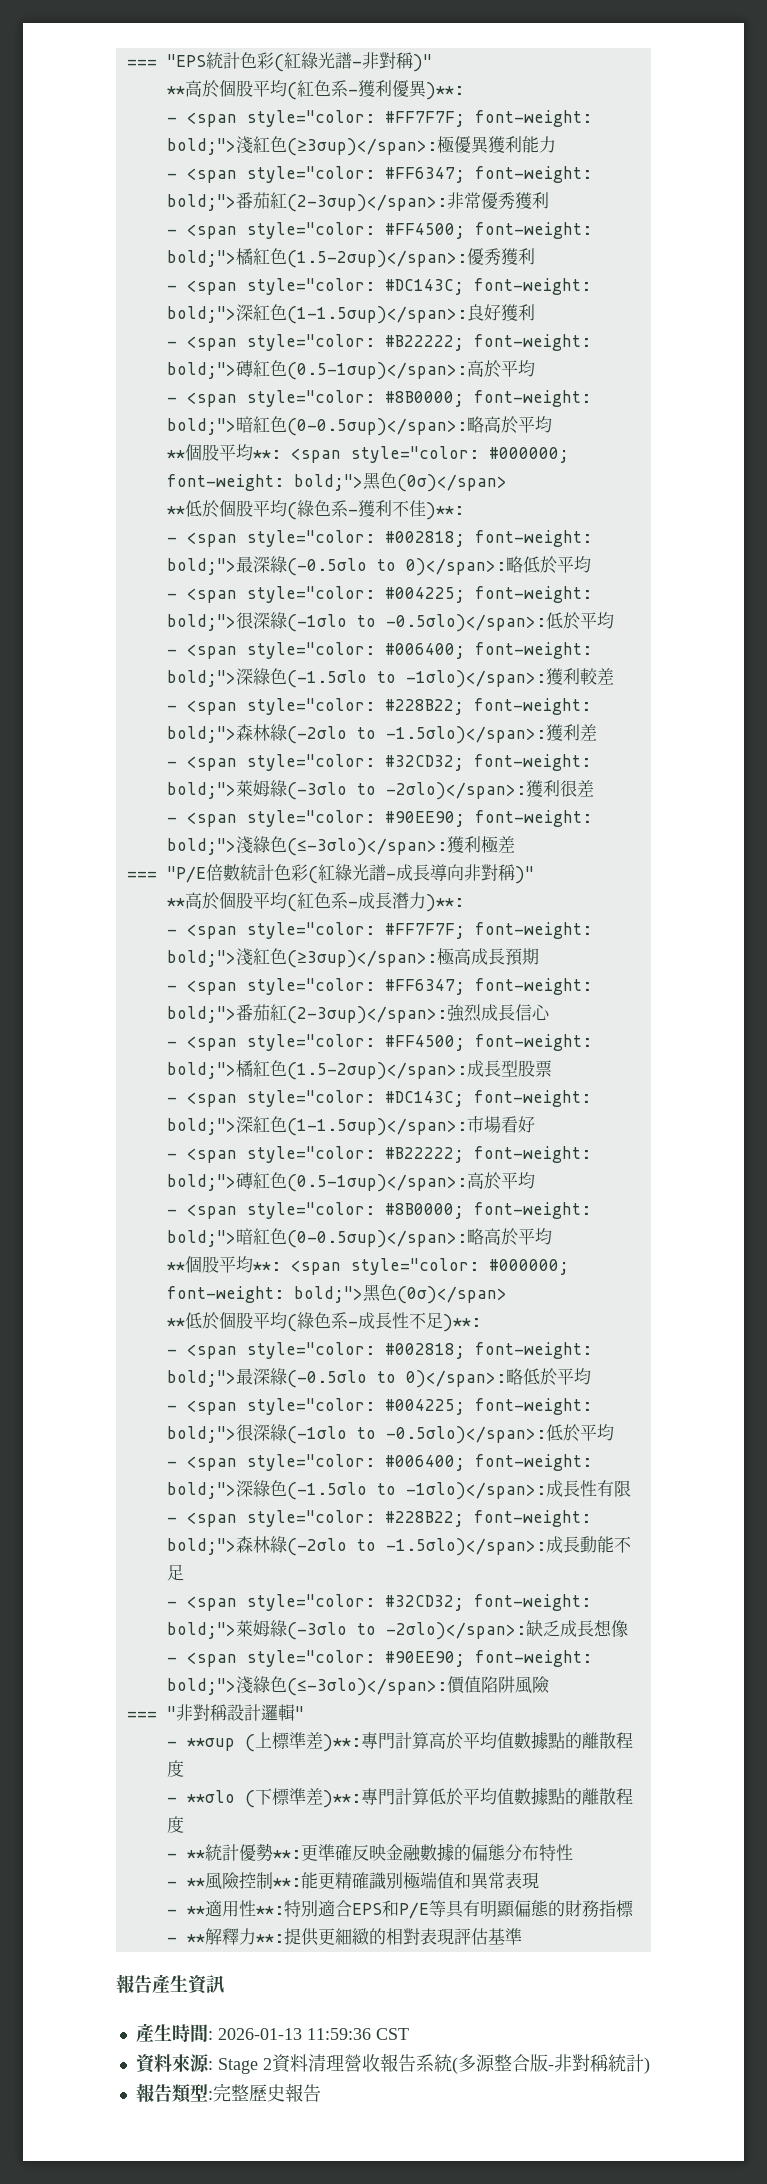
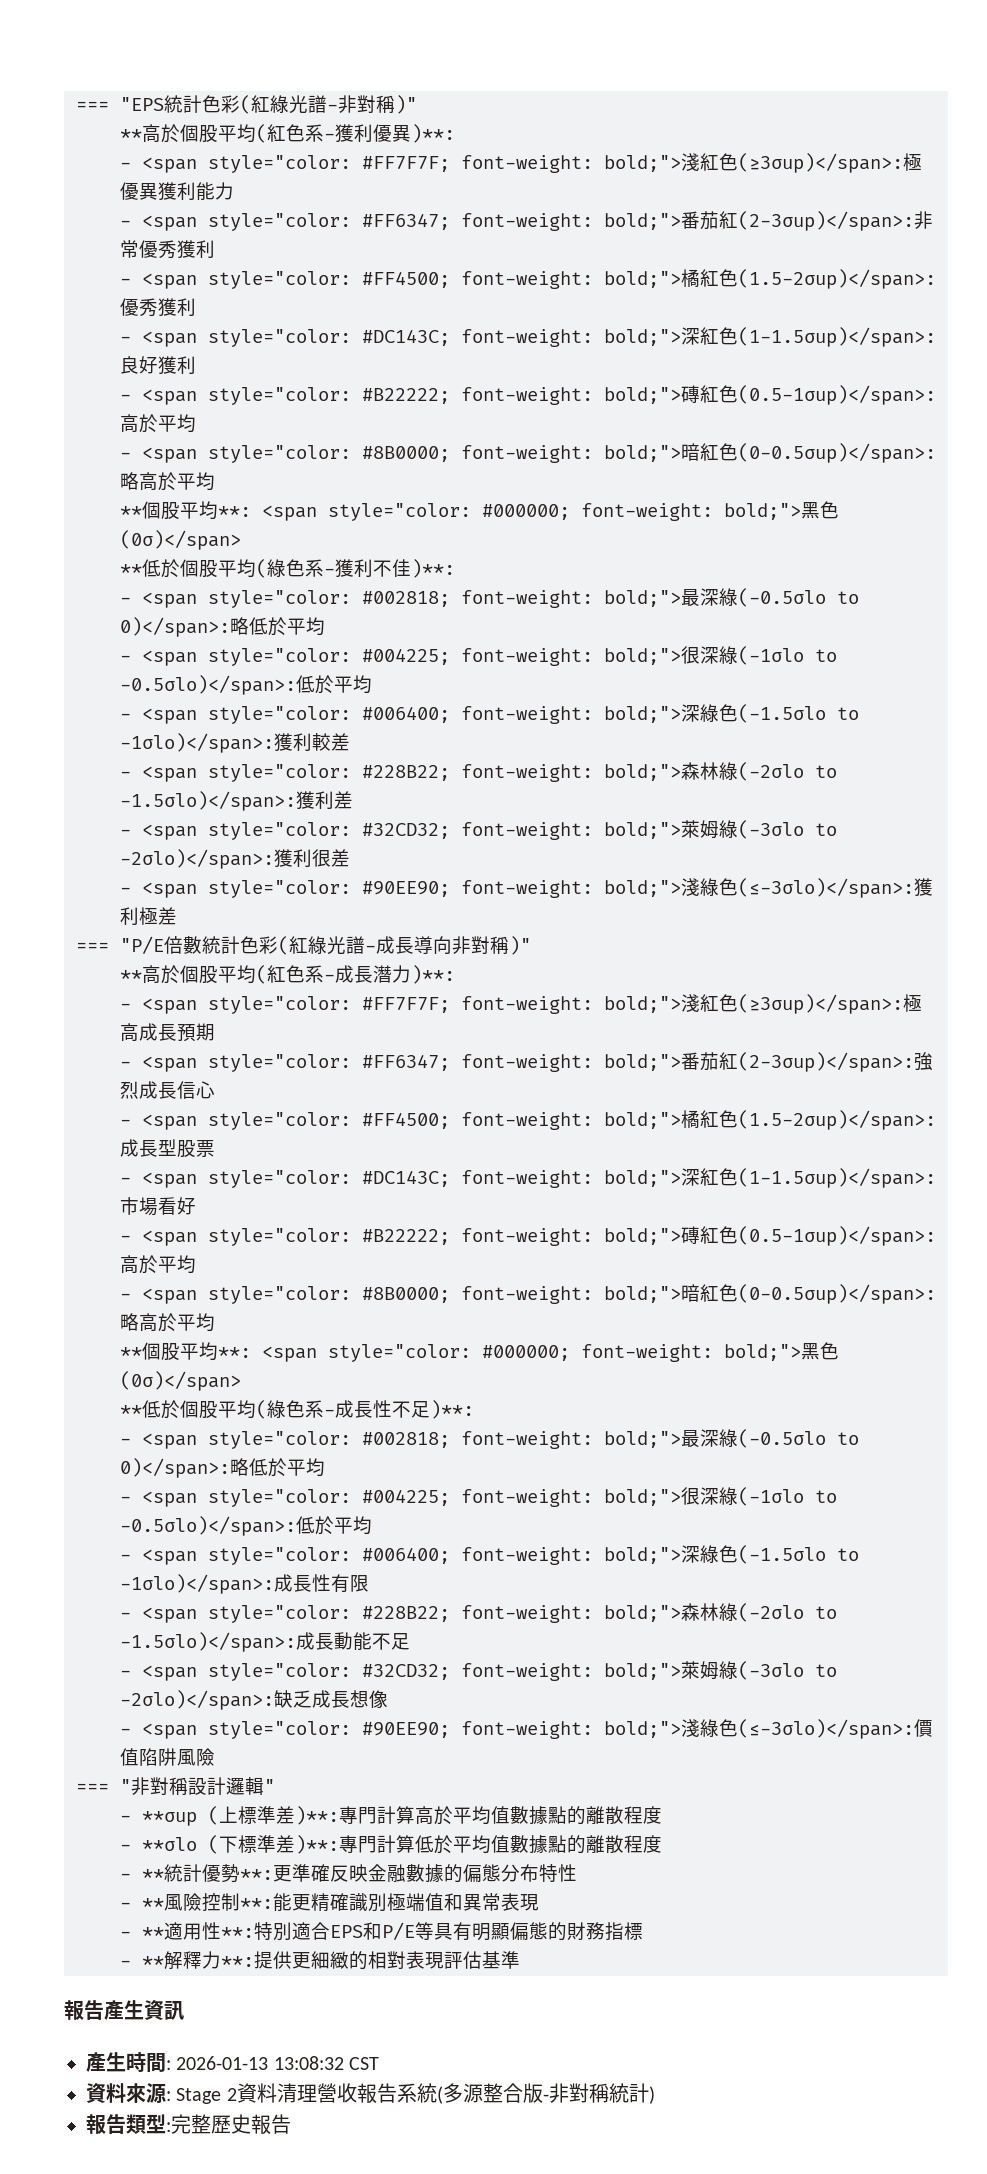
- 產生時間: 2026-01-13 11:59:36 CST
+ 產生時間: 2026-01-13 13:08:32 CST

